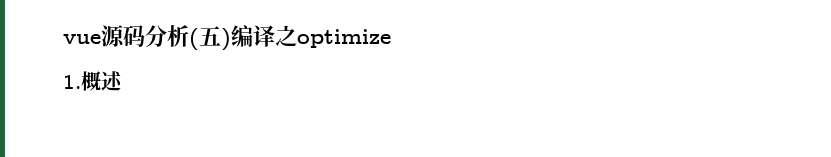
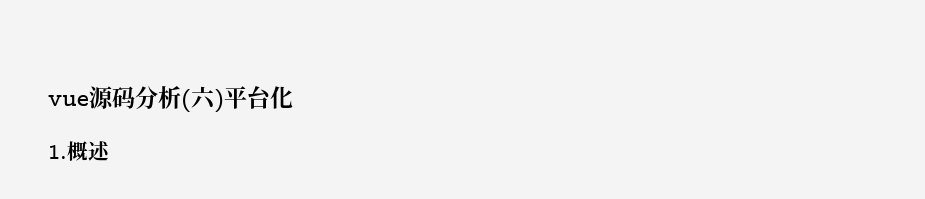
- vue源码分析(五)编译之optimize
+ vue源码分析(六)平台化

